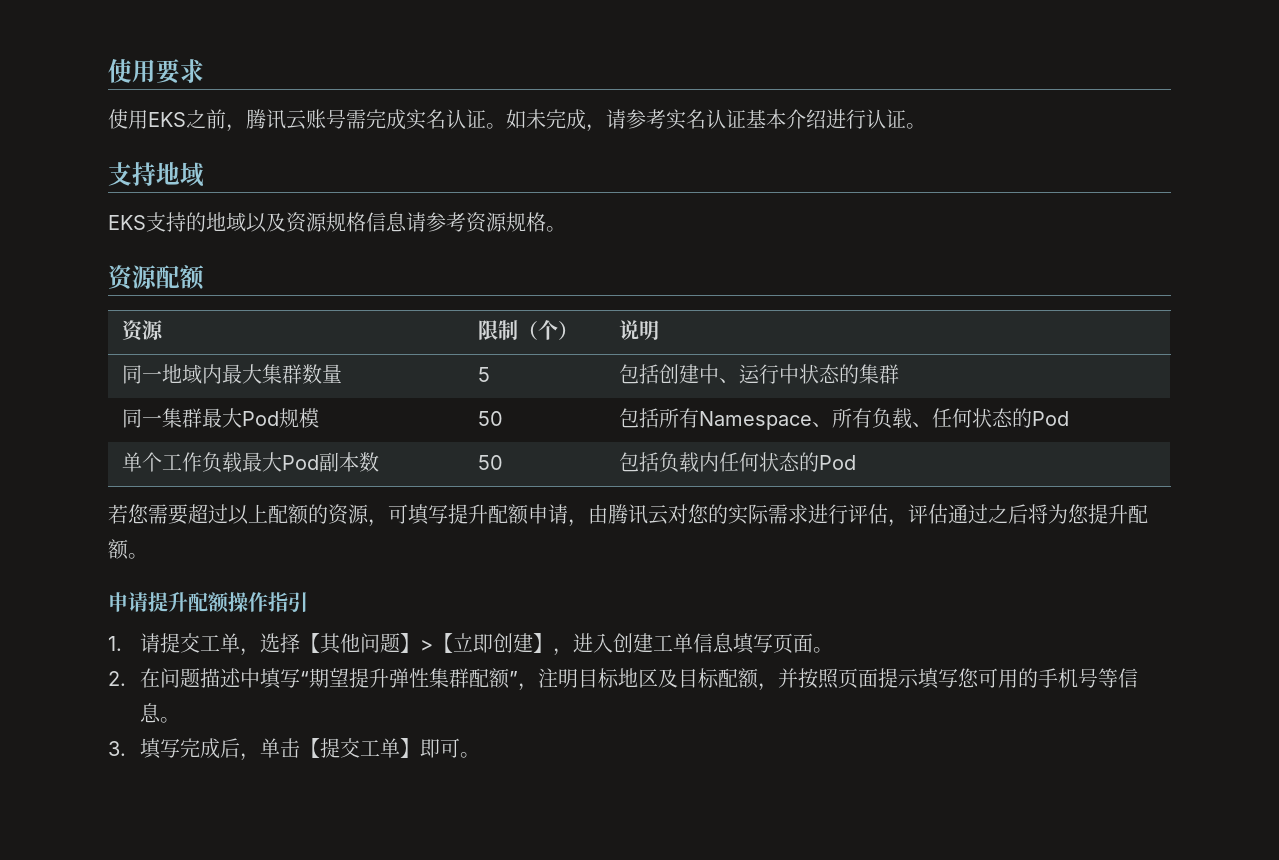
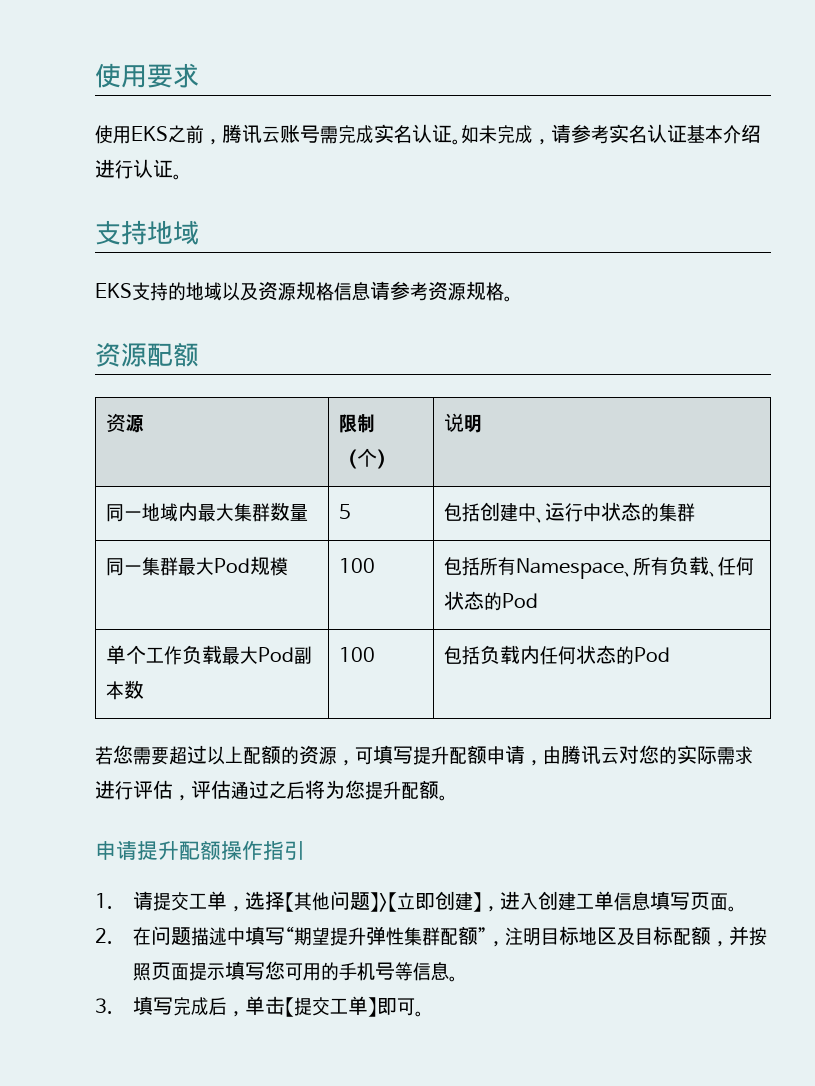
- 同一集群最大Pod规模 | 50 | 包括所有Namespace、所有负载、任何状态的Pod
+ 同一集群最大Pod规模 | 100 | 包括所有Namespace、所有负载、任何状态的Pod
- 单个工作负载最大Pod副本数 | 50 | 包括负载内任何状态的Pod
+ 单个工作负载最大Pod副本数 | 100 | 包括负载内任何状态的Pod

